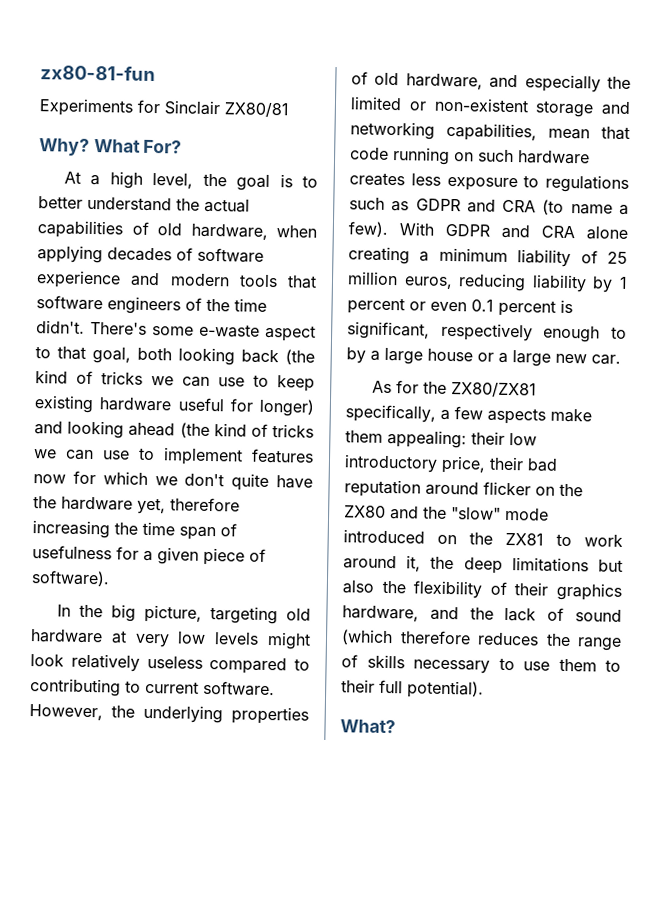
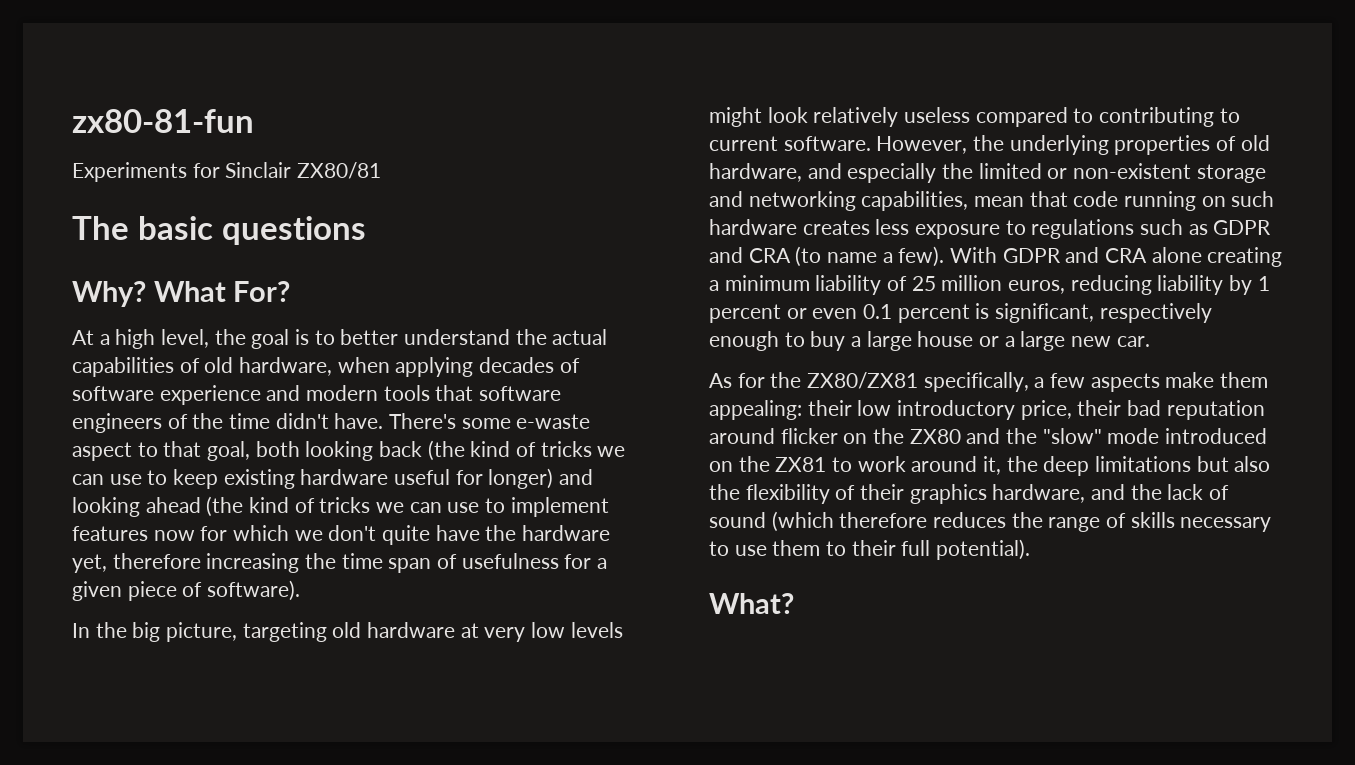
+ The basic questions
- At a high level, the goal is to better understand the actual capabilities of old hardware, when applying decades of software experience and modern tools that software engineers of the time didn't.
+ At a high level, the goal is to better understand the actual capabilities of old hardware, when applying decades of software experience and modern tools that software engineers of the time didn't have.
- With GDPR and CRA alone creating a minimum liability of 25 million euros, reducing liability by 1 percent or even 0.1 percent is significant, respectively enough to by a large house or a large new car.
+ With GDPR and CRA alone creating a minimum liability of 25 million euros, reducing liability by 1 percent or even 0.1 percent is significant, respectively enough to buy a large house or a large new car.

